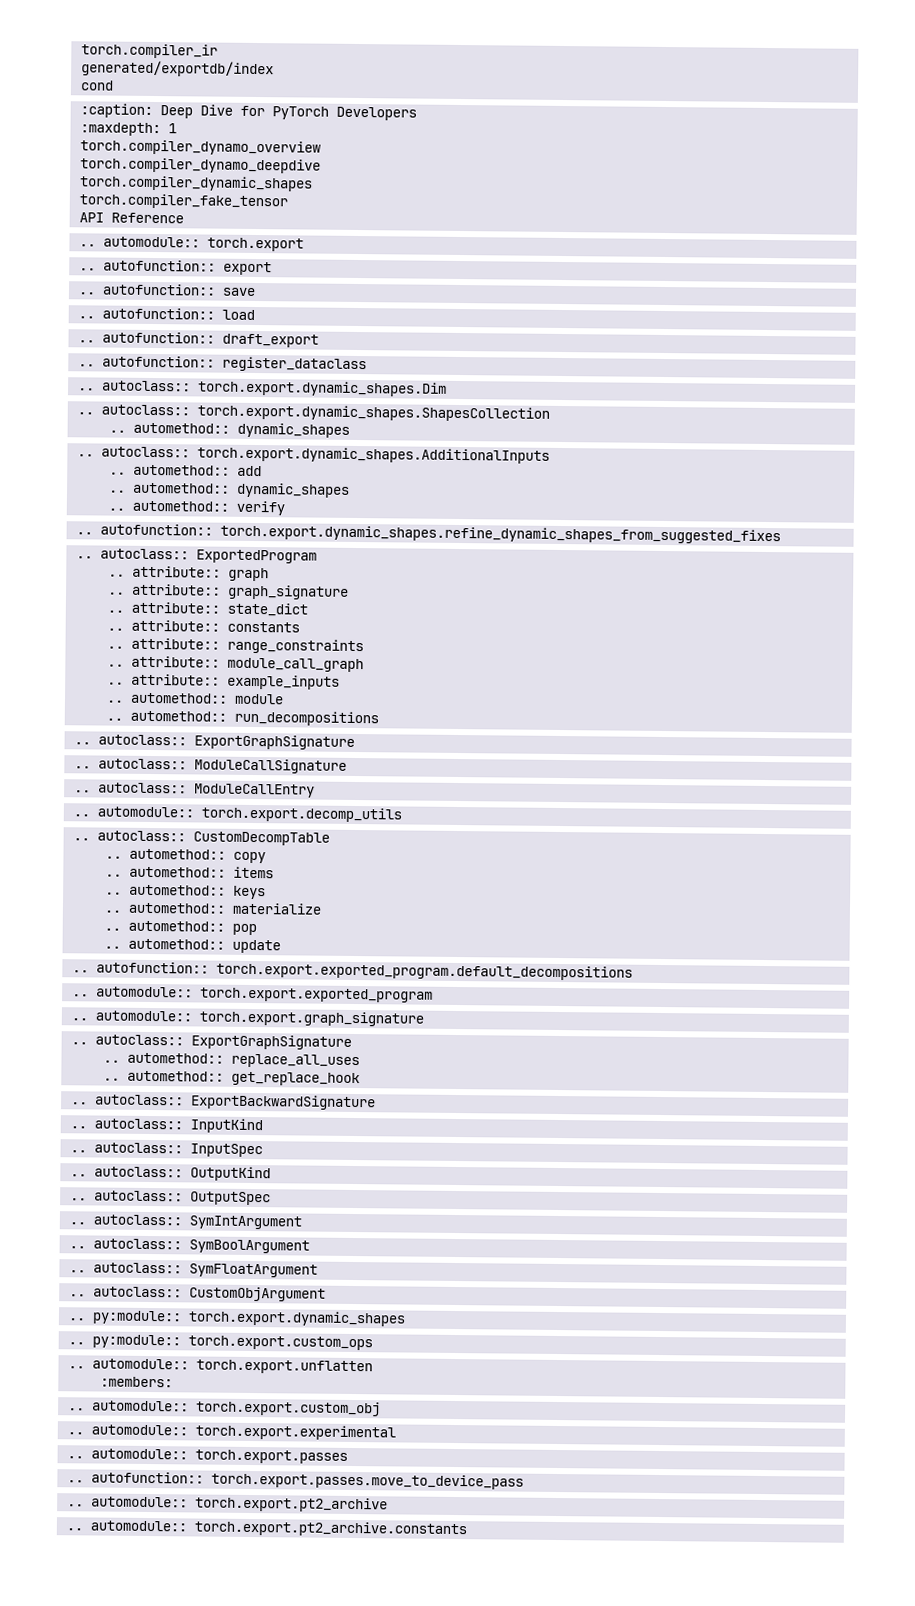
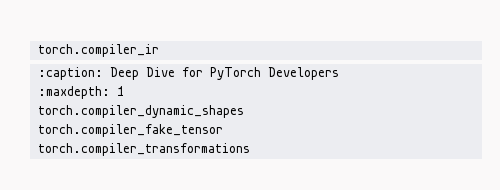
- generated/exportdb/index
- cond
- torch.compiler_dynamo_overview
- torch.compiler_dynamo_deepdive
- API Reference
- .. automodule:: torch.export
- .. autofunction:: export
- .. autofunction:: save
- .. autofunction:: load
- .. autofunction:: draft_export
- .. autofunction:: register_dataclass
- .. autoclass:: torch.export.dynamic_shapes.Dim
- .. autoclass:: torch.export.dynamic_shapes.ShapesCollection
- .. automethod:: dynamic_shapes
- .. autoclass:: torch.export.dynamic_shapes.AdditionalInputs
- .. automethod:: add
- .. automethod:: dynamic_shapes
- .. automethod:: verify
- .. autofunction:: torch.export.dynamic_shapes.refine_dynamic_shapes_from_suggested_fixes
- .. autoclass:: ExportedProgram
- .. attribute:: graph
- .. attribute:: graph_signature
- .. attribute:: state_dict
- .. attribute:: constants
- .. attribute:: range_constraints
- .. attribute:: module_call_graph
- .. attribute:: example_inputs
- .. automethod:: module
- .. automethod:: run_decompositions
- .. autoclass:: ExportGraphSignature
- .. autoclass:: ModuleCallSignature
- .. autoclass:: ModuleCallEntry
- .. automodule:: torch.export.decomp_utils
- .. autoclass:: CustomDecompTable
- .. automethod:: copy
- .. automethod:: items
- .. automethod:: keys
- .. automethod:: materialize
- .. automethod:: pop
- .. automethod:: update
- .. autofunction:: torch.export.exported_program.default_decompositions
- .. automodule:: torch.export.exported_program
- .. automodule:: torch.export.graph_signature
- .. autoclass:: ExportGraphSignature
- .. automethod:: replace_all_uses
- .. automethod:: get_replace_hook
- .. autoclass:: ExportBackwardSignature
- .. autoclass:: InputKind
- .. autoclass:: InputSpec
- .. autoclass:: OutputKind
- .. autoclass:: OutputSpec
- .. autoclass:: SymIntArgument
- .. autoclass:: SymBoolArgument
- .. autoclass:: SymFloatArgument
- .. autoclass:: CustomObjArgument
- .. py:module:: torch.export.dynamic_shapes
- .. py:module:: torch.export.custom_ops
- .. automodule:: torch.export.unflatten
- :members:
- .. automodule:: torch.export.custom_obj
- .. automodule:: torch.export.experimental
- .. automodule:: torch.export.passes
- .. autofunction:: torch.export.passes.move_to_device_pass
- .. automodule:: torch.export.pt2_archive
- .. automodule:: torch.export.pt2_archive.constants
+ torch.compiler_transformations

